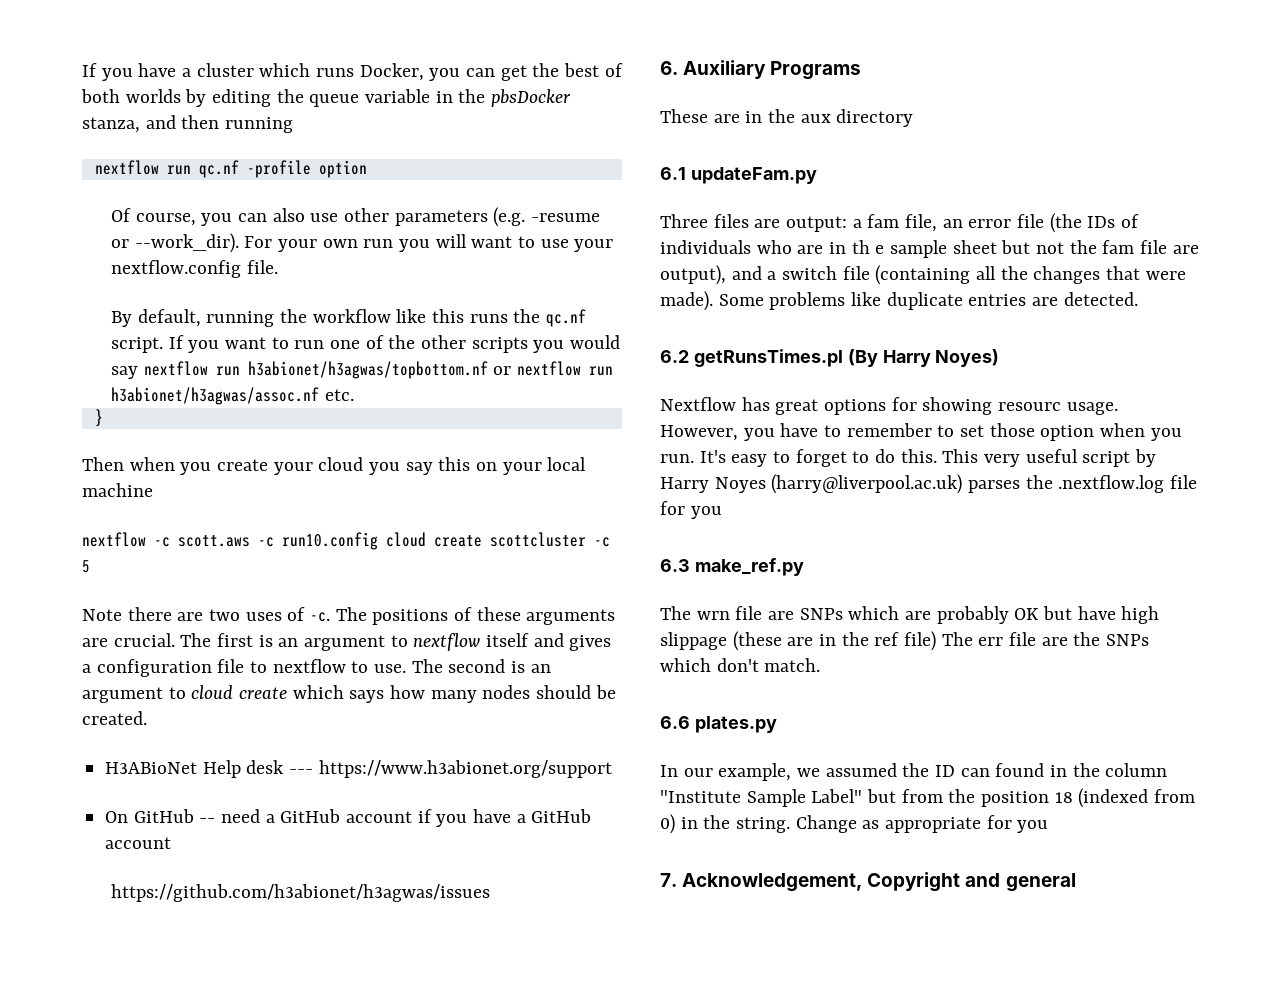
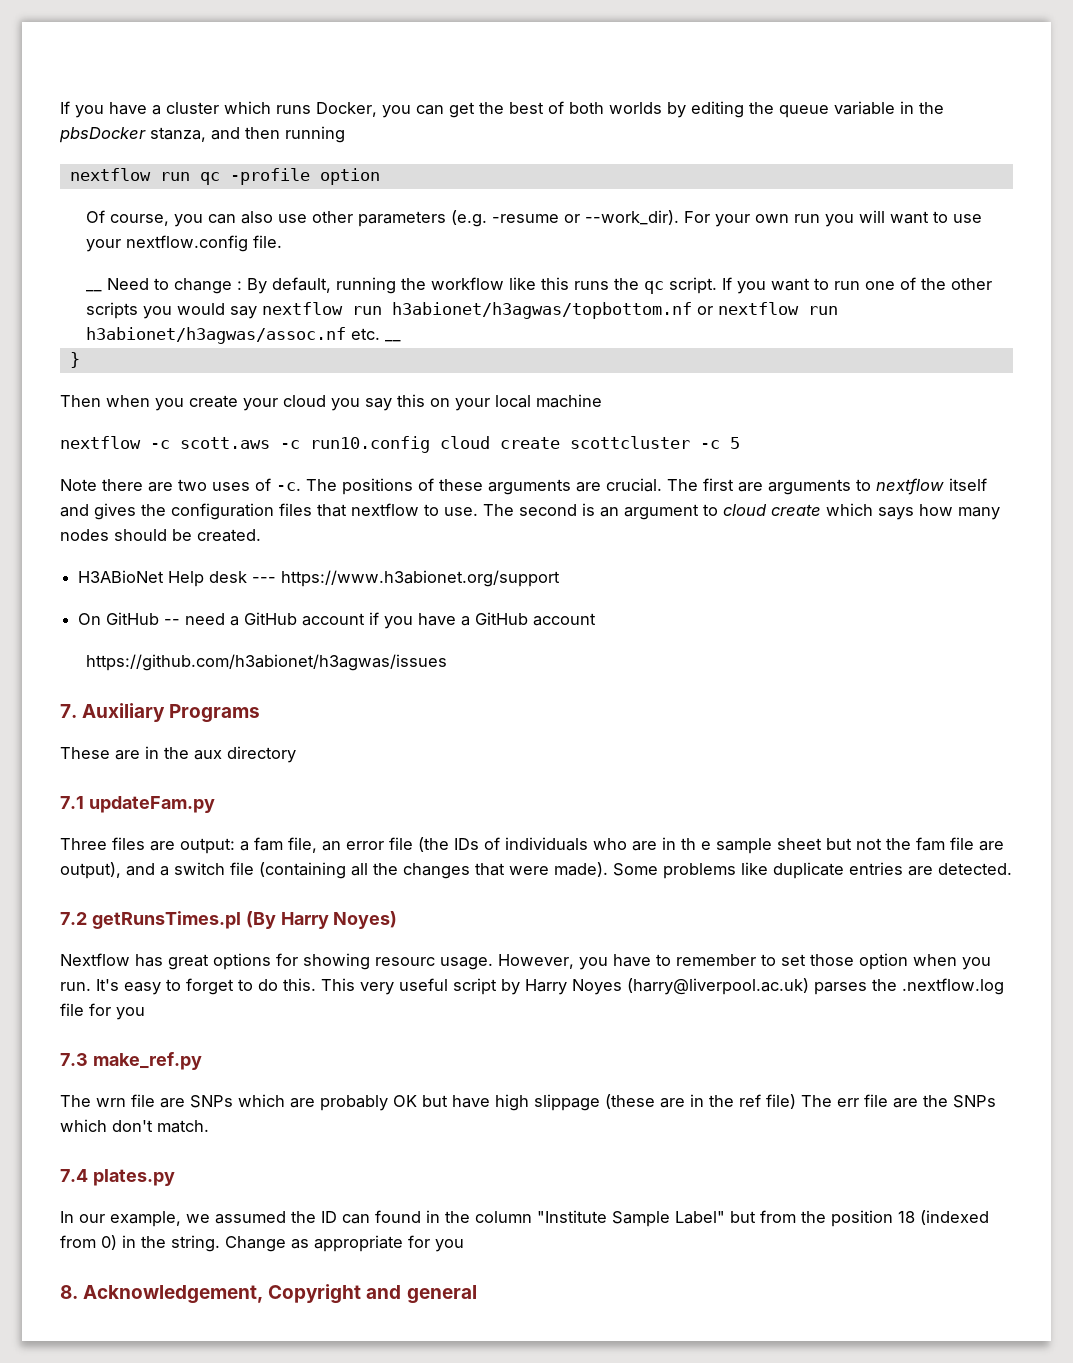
- nextflow run qc.nf -profile option
+ nextflow run qc -profile option
- By default, running the workflow like this runs the qc.nf script.
+ __ Need to change : By default, running the workflow like this runs the qc script.
- If you want to run one of the other scripts you would say nextflow run h3abionet/h3agwas/topbottom.nf or nextflow run h3abionet/h3agwas/assoc.nf etc.
+ If you want to run one of the other scripts you would say nextflow run h3abionet/h3agwas/topbottom.nf or nextflow run h3abionet/h3agwas/assoc.nf etc. __
- The first is an argument to nextflow itself and gives a configuration file to nextflow to use.
+ The first are arguments to nextflow itself and gives the configuration files that nextflow to use.
- 6. Auxiliary Programs
+ 7. Auxiliary Programs
- 6.1 updateFam.py
+ 7.1 updateFam.py
- 6.2 getRunsTimes.pl (By Harry Noyes)
+ 7.2 getRunsTimes.pl (By Harry Noyes)
- 6.3 make_ref.py
+ 7.3 make_ref.py
- 6.6 plates.py
+ 7.4 plates.py
- 7. Acknowledgement, Copyright and general
+ 8. Acknowledgement, Copyright and general

